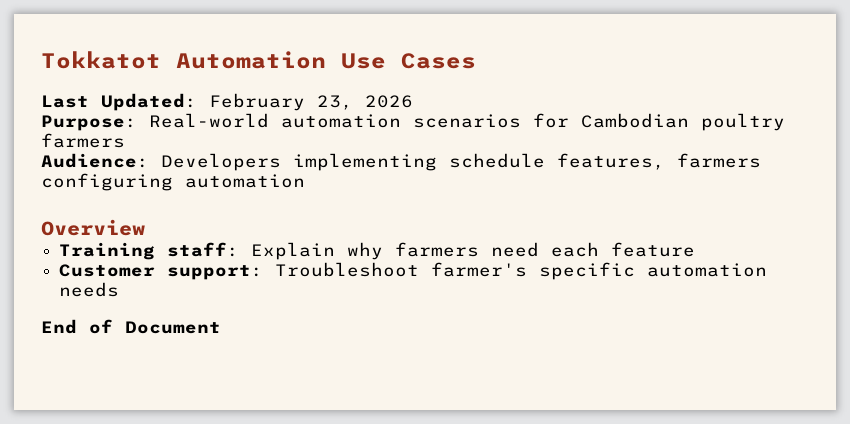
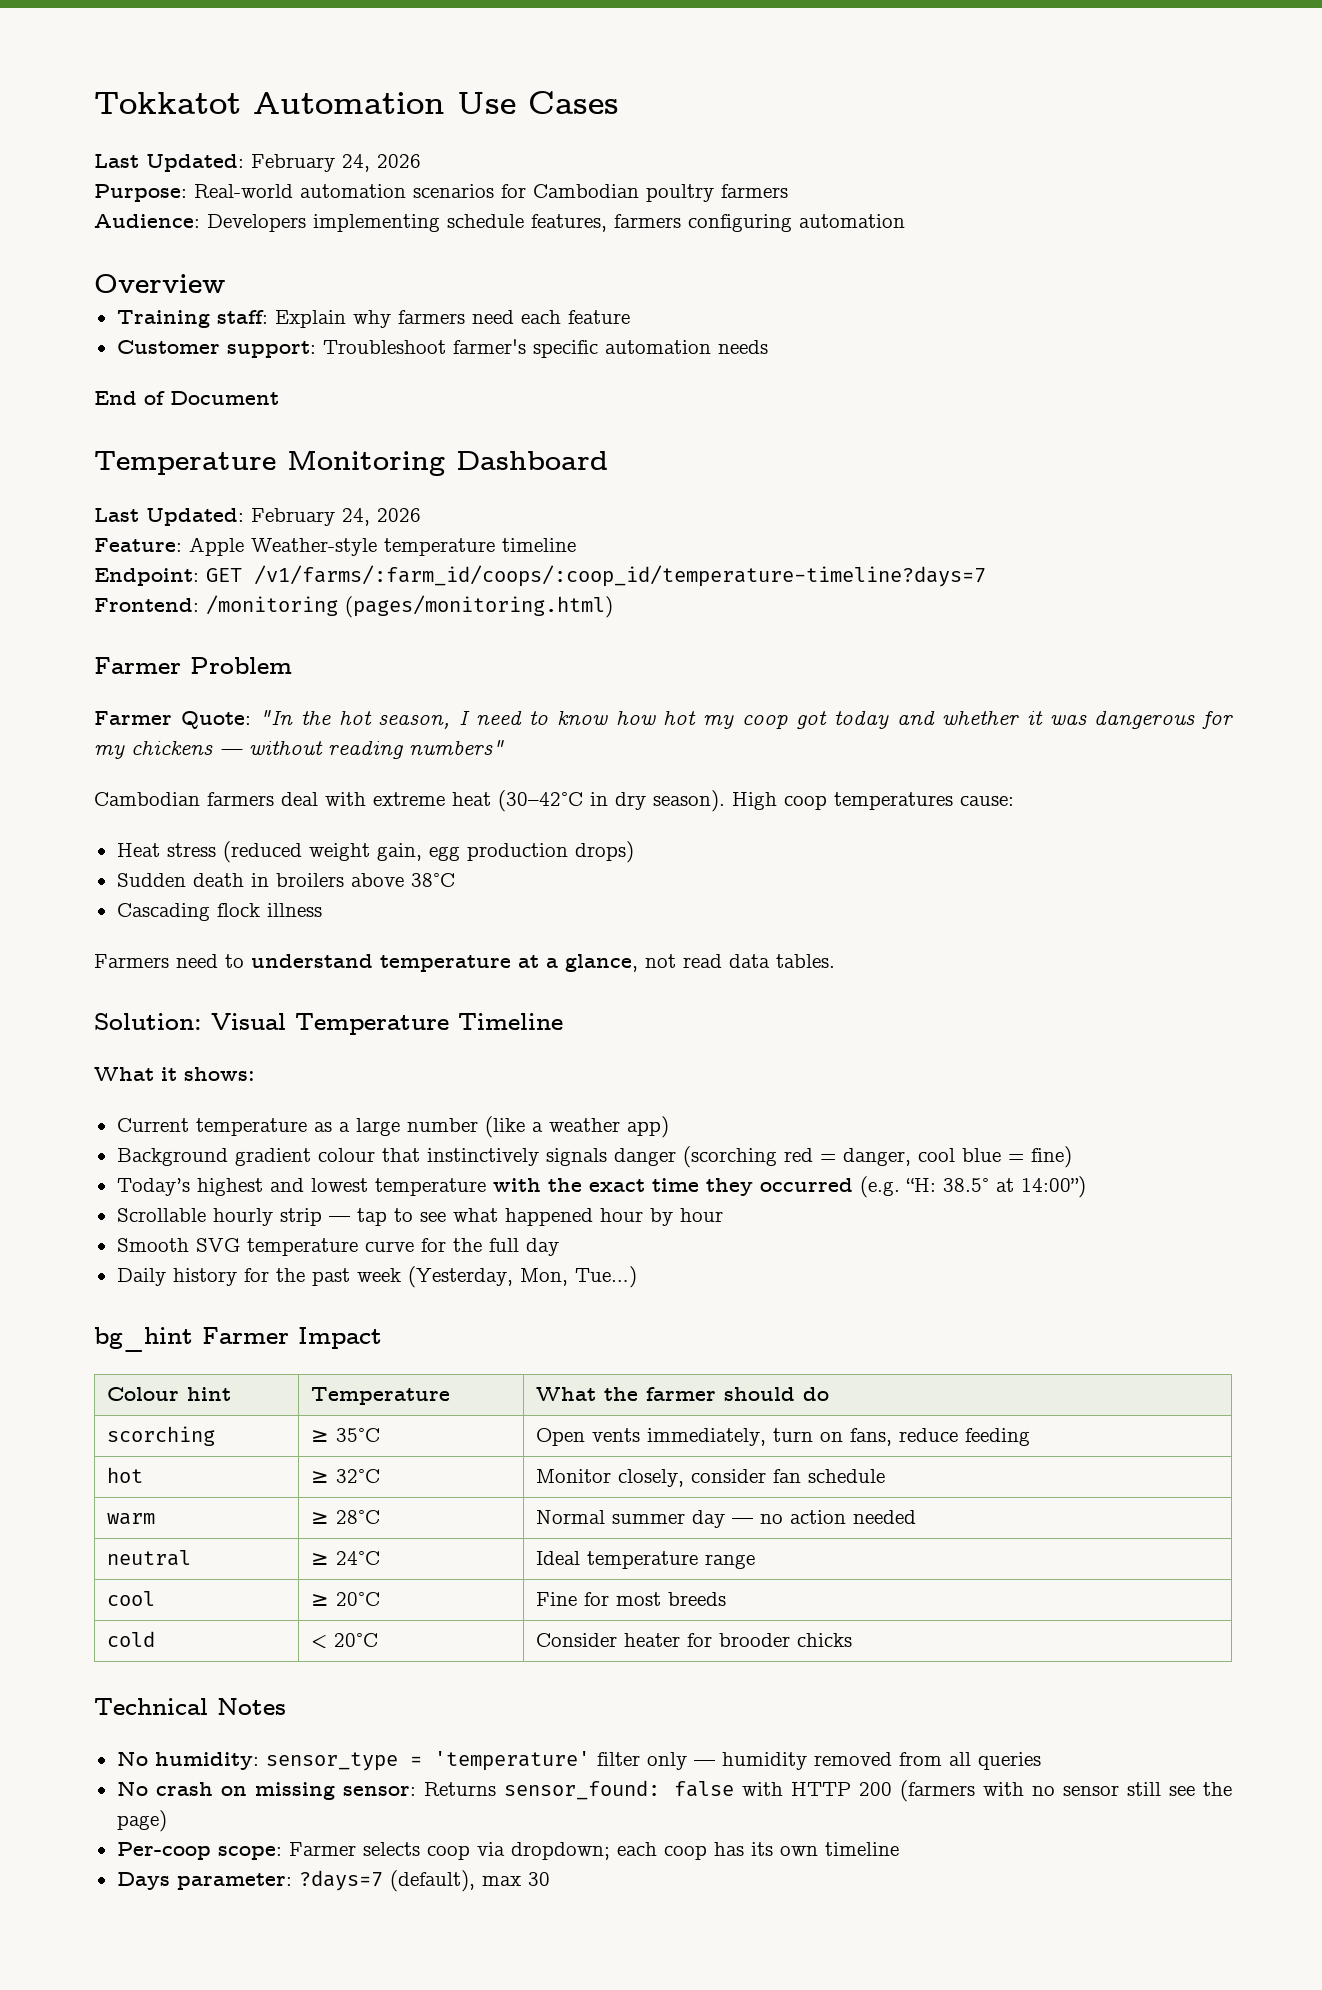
  Tokkatot Automation Use Cases
- Last Updated: February 23, 2026
+ Last Updated: February 24, 2026
+ Temperature Monitoring Dashboard
+ Last Updated: February 24, 2026
+ Feature: Apple Weather-style temperature timeline
+ Endpoint: GET /v1/farms/:farm_id/coops/:coop_id/temperature-timeline?days=7
+ Frontend: /monitoring (pages/monitoring.html)
+ Farmer Problem
+ Farmer Quote: "In the hot season, I need to know how hot my coop got today and whether it was dangerous for my chickens — without reading numbers"
+ Cambodian farmers deal with extreme heat (30–42°C in dry season). High coop temperatures cause:
+ Heat stress (reduced weight gain, egg production drops)
+ Sudden death in broilers above 38°C
+ Cascading flock illness
+ Farmers need to understand temperature at a glance, not read data tables.
+ Solution: Visual Temperature Timeline
+ What it shows:
+ Current temperature as a large number (like a weather app)
+ Background gradient colour that instinctively signals danger (scorching red = danger, cool blue = fine)
+ Today’s highest and lowest temperature with the exact time they occurred (e.g. “H: 38.5° at 14:00”)
+ Scrollable hourly strip — tap to see what happened hour by hour
+ Smooth SVG temperature curve for the full day
+ Daily history for the past week (Yesterday, Mon, Tue…)
+ bg_hint Farmer Impact
+ Colour hint | Temperature | What the farmer should do
+ scorching | ≥ 35°C | Open vents immediately, turn on fans, reduce feeding
+ hot | ≥ 32°C | Monitor closely, consider fan schedule
+ warm | ≥ 28°C | Normal summer day — no action needed
+ neutral | ≥ 24°C | Ideal temperature range
+ cool | ≥ 20°C | Fine for most breeds
+ cold | < 20°C | Consider heater for brooder chicks
+ Technical Notes
+ No humidity: sensor_type = 'temperature' filter only — humidity removed from all queries
+ No crash on missing sensor: Returns sensor_found: false with HTTP 200 (farmers with no sensor still see the page)
+ Per-coop scope: Farmer selects coop via dropdown; each coop has its own timeline
+ Days parameter: ?days=7 (default), max 30

